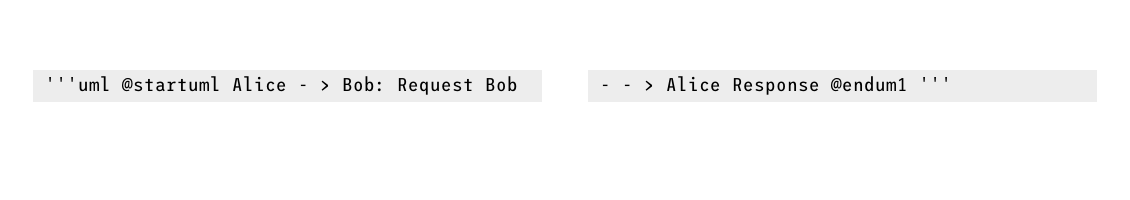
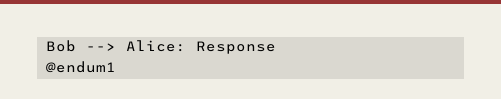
- '''uml @startuml Alice - > Bob: Request Bob - - > Alice Response @endum1 '''
+ Bob --> Alice: Response
+ @endum1

